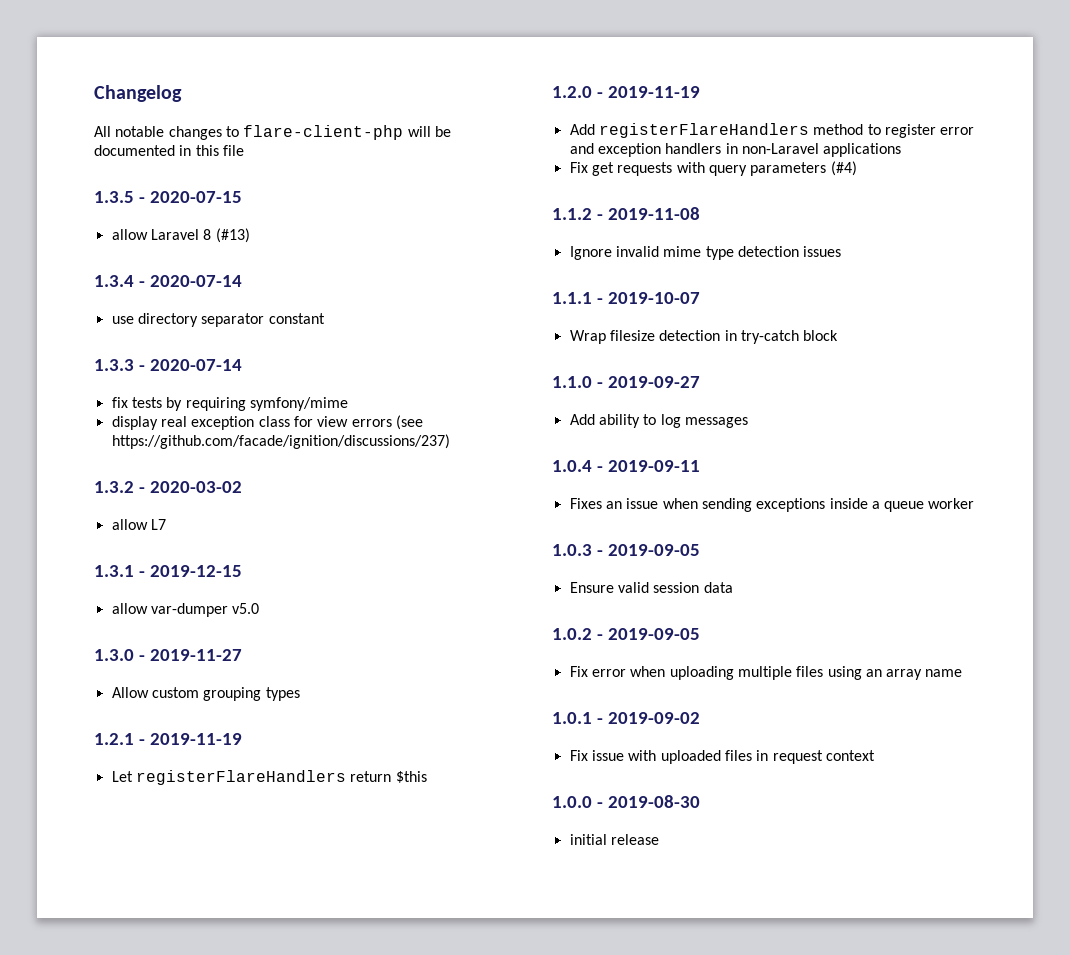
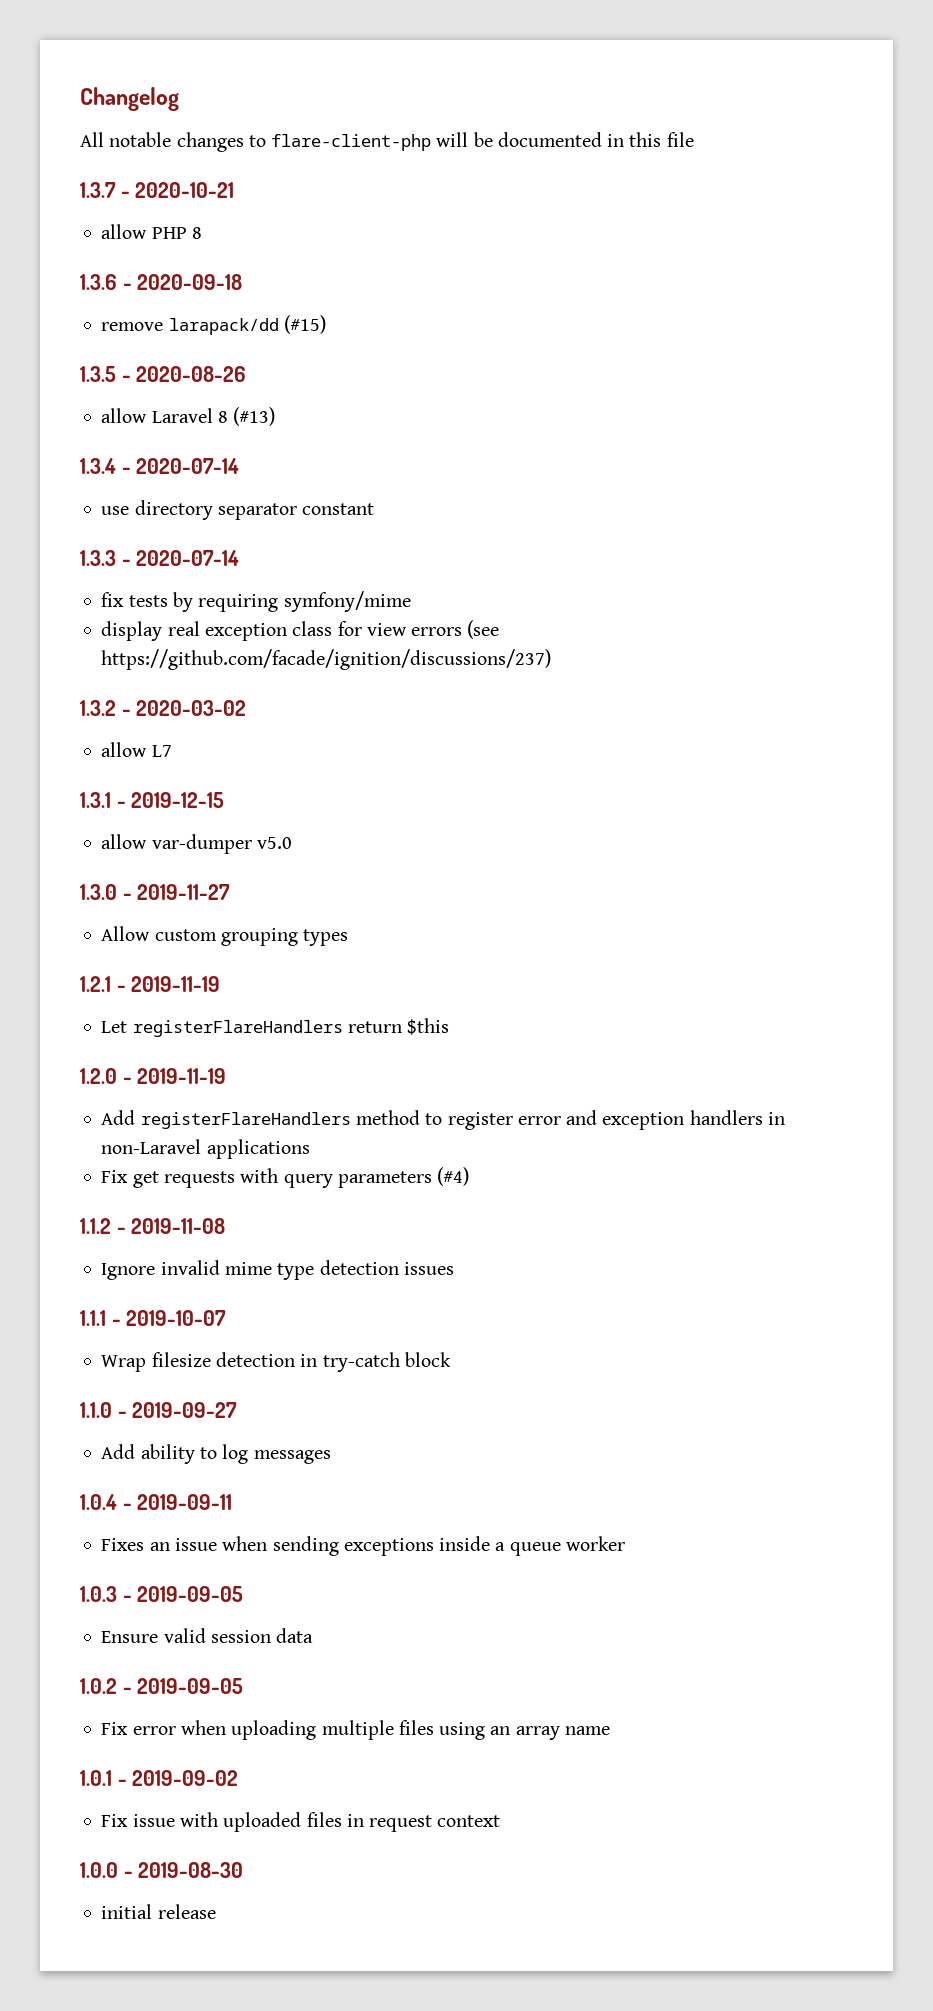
+ 1.3.7 - 2020-10-21
+ allow PHP 8
+ 1.3.6 - 2020-09-18
+ remove larapack/dd (#15)
- 1.3.5 - 2020-07-15
+ 1.3.5 - 2020-08-26

